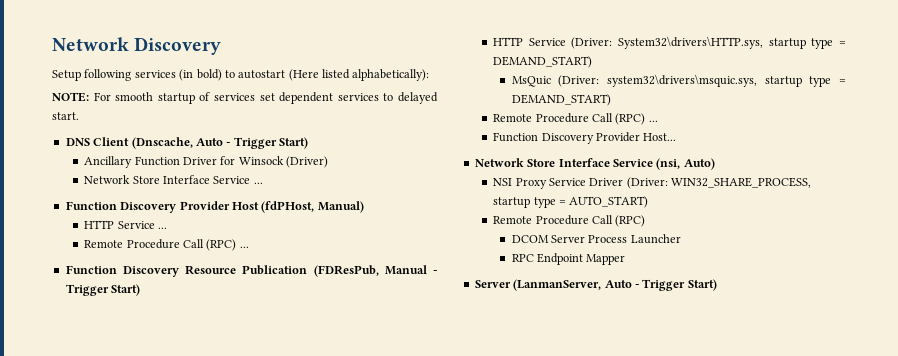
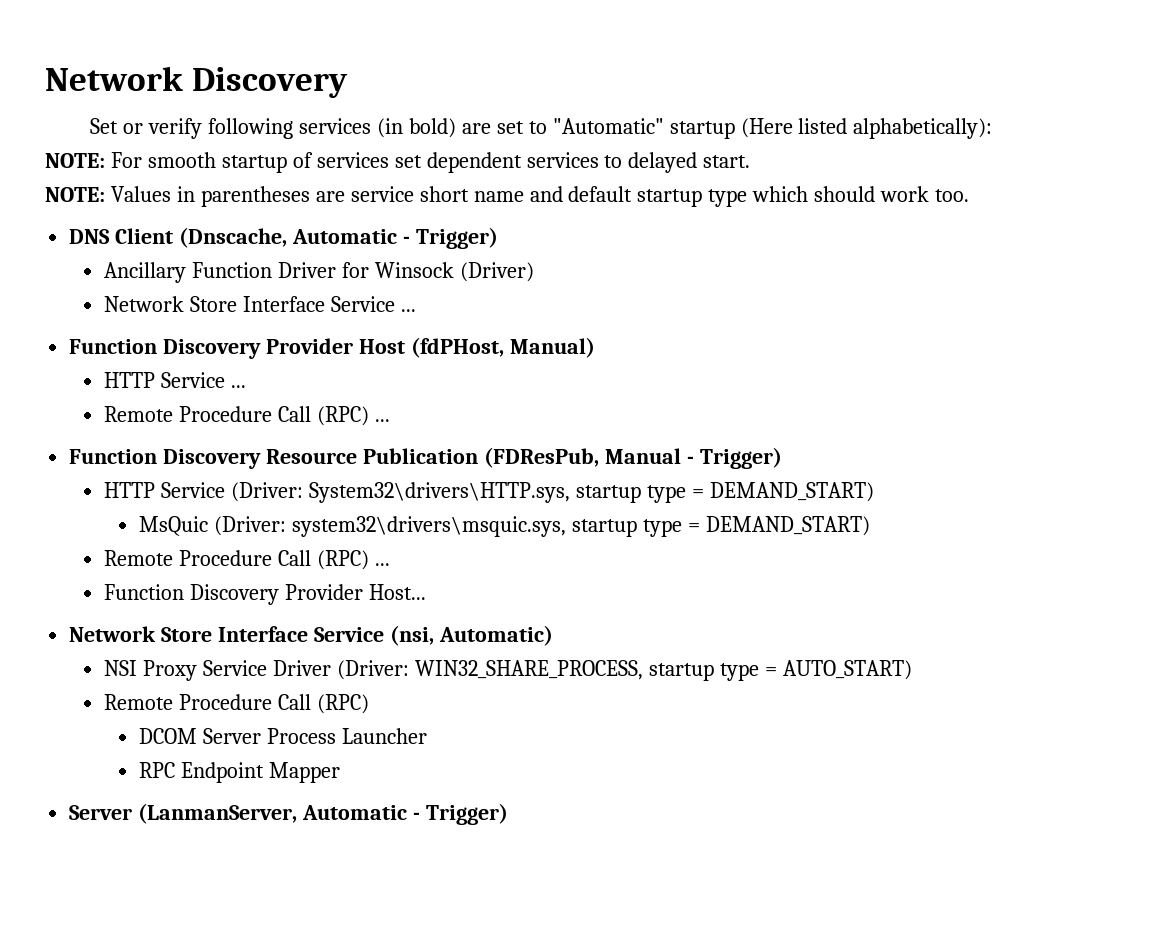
- Setup following services (in bold) to autostart (Here listed alphabetically):
+ Set or verify following services (in bold) are set to "Automatic" startup (Here listed alphabetically):
+ NOTE: Values in parentheses are service short name and default startup type which should work too.
- DNS Client (Dnscache, Auto - Trigger Start)
+ DNS Client (Dnscache, Automatic - Trigger)
- Function Discovery Resource Publication (FDResPub, Manual - Trigger Start)
+ Function Discovery Resource Publication (FDResPub, Manual - Trigger)
- Network Store Interface Service (nsi, Auto)
+ Network Store Interface Service (nsi, Automatic)
- Server (LanmanServer, Auto - Trigger Start)
+ Server (LanmanServer, Automatic - Trigger)

